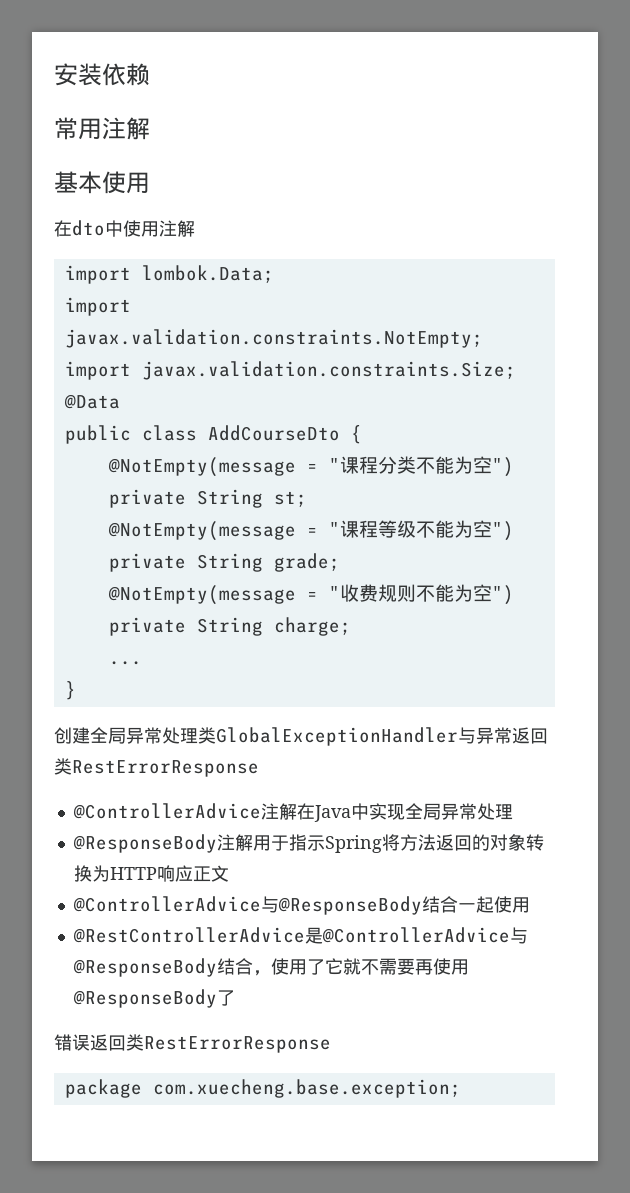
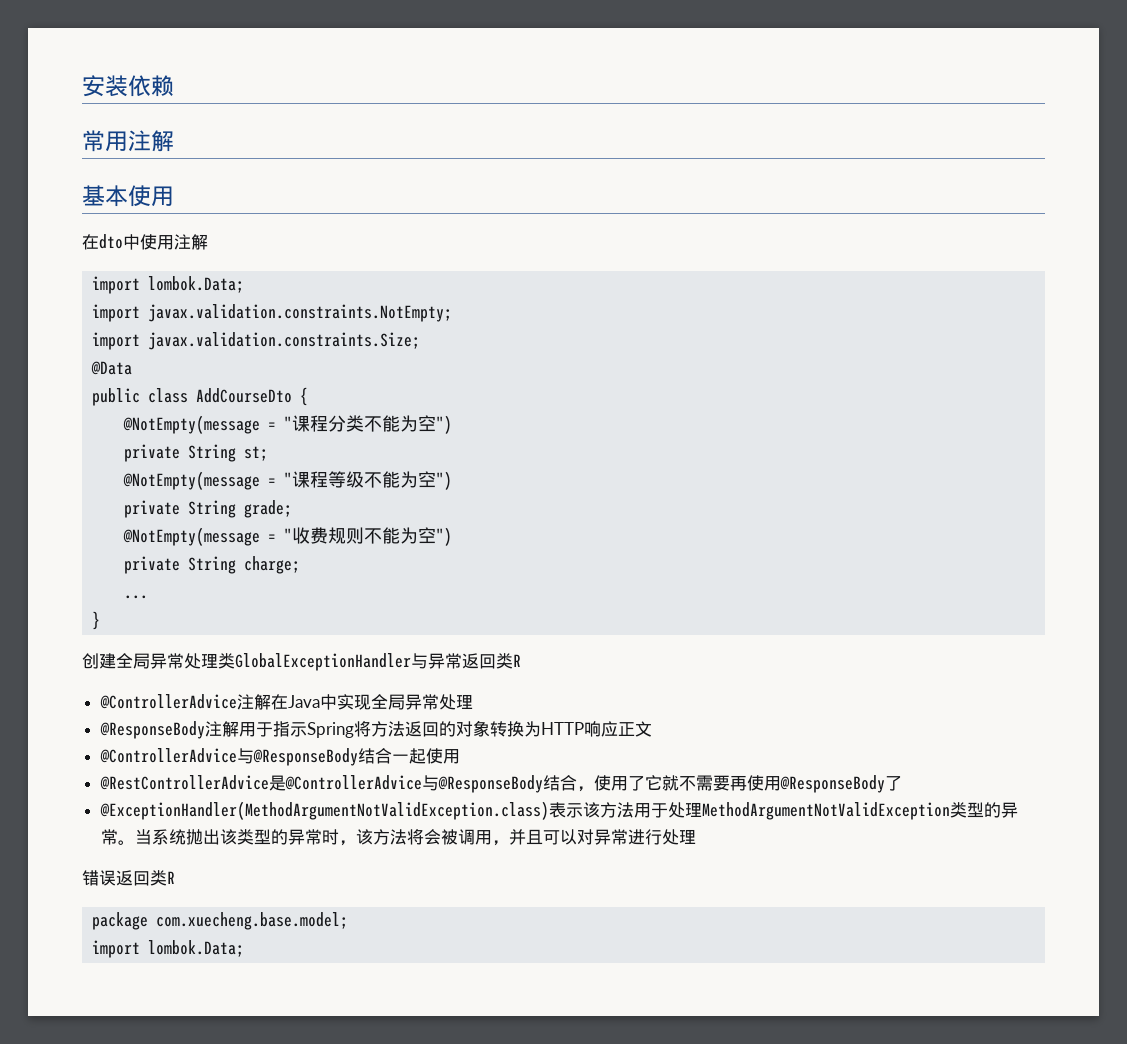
- 创建全局异常处理类GlobalExceptionHandler与异常返回类RestErrorResponse
+ 创建全局异常处理类GlobalExceptionHandler与异常返回类R
+ @ExceptionHandler(MethodArgumentNotValidException.class)表示该方法用于处理MethodArgumentNotValidException类型的异常。当系统抛出该类型的异常时，该方法将会被调用，并且可以对异常进行处理
- 错误返回类RestErrorResponse
+ 错误返回类R
- package com.xuecheng.base.exception;
+ package com.xuecheng.base.model;
+ import lombok.Data;

